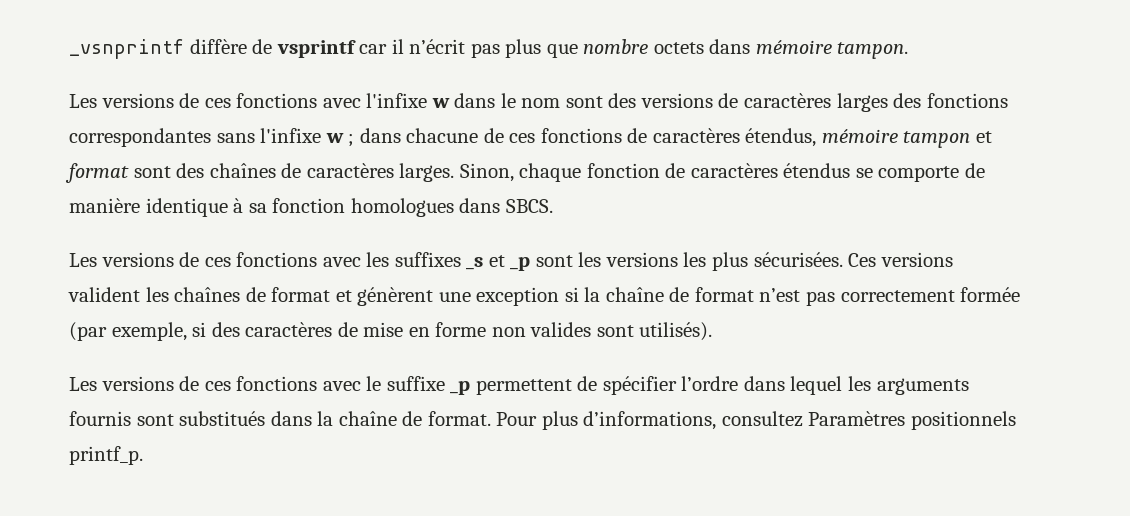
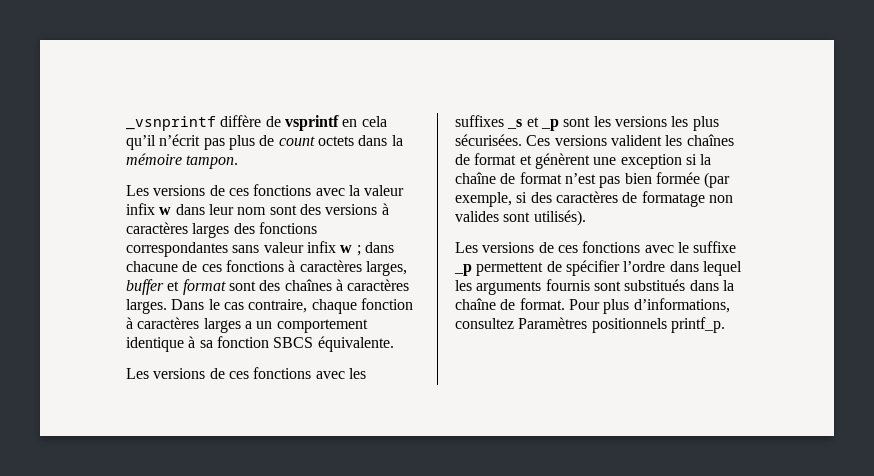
- _vsnprintf diffère de vsprintf car il n’écrit pas plus que nombre octets dans mémoire tampon.
+ _vsnprintf diffère de vsprintf en cela qu’il n’écrit pas plus de count octets dans la mémoire tampon.
- Les versions de ces fonctions avec l'infixe w dans le nom sont des versions de caractères larges des fonctions correspondantes sans l'infixe w ; dans chacune de ces fonctions de caractères étendus, mémoire tampon et format sont des chaînes de caractères larges.
+ Les versions de ces fonctions avec la valeur infix w dans leur nom sont des versions à caractères larges des fonctions correspondantes sans valeur infix w ; dans chacune de ces fonctions à caractères larges, buffer et format sont des chaînes à caractères larges.
- Sinon, chaque fonction de caractères étendus se comporte de manière identique à sa fonction homologues dans SBCS.
+ Dans le cas contraire, chaque fonction à caractères larges a un comportement identique à sa fonction SBCS équivalente.
- Ces versions valident les chaînes de format et génèrent une exception si la chaîne de format n’est pas correctement formée (par exemple, si des caractères de mise en forme non valides sont utilisés).
+ Ces versions valident les chaînes de format et génèrent une exception si la chaîne de format n’est pas bien formée (par exemple, si des caractères de formatage non valides sont utilisés).

